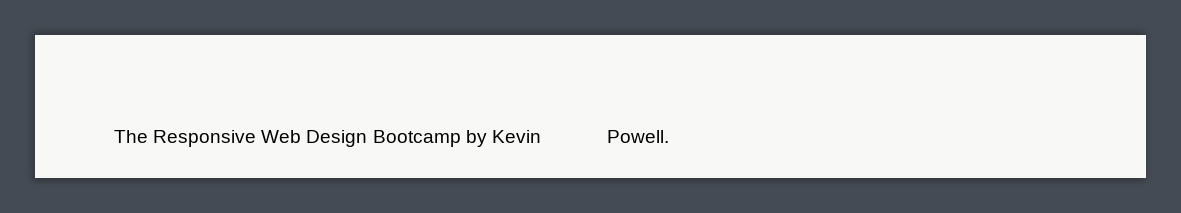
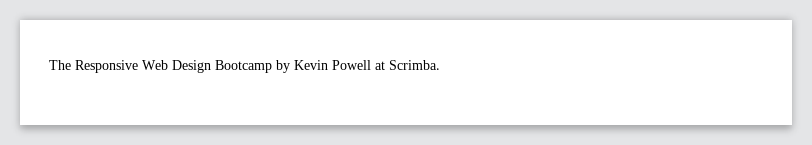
- The Responsive Web Design Bootcamp by Kevin Powell.
+ The Responsive Web Design Bootcamp by Kevin Powell at Scrimba.

